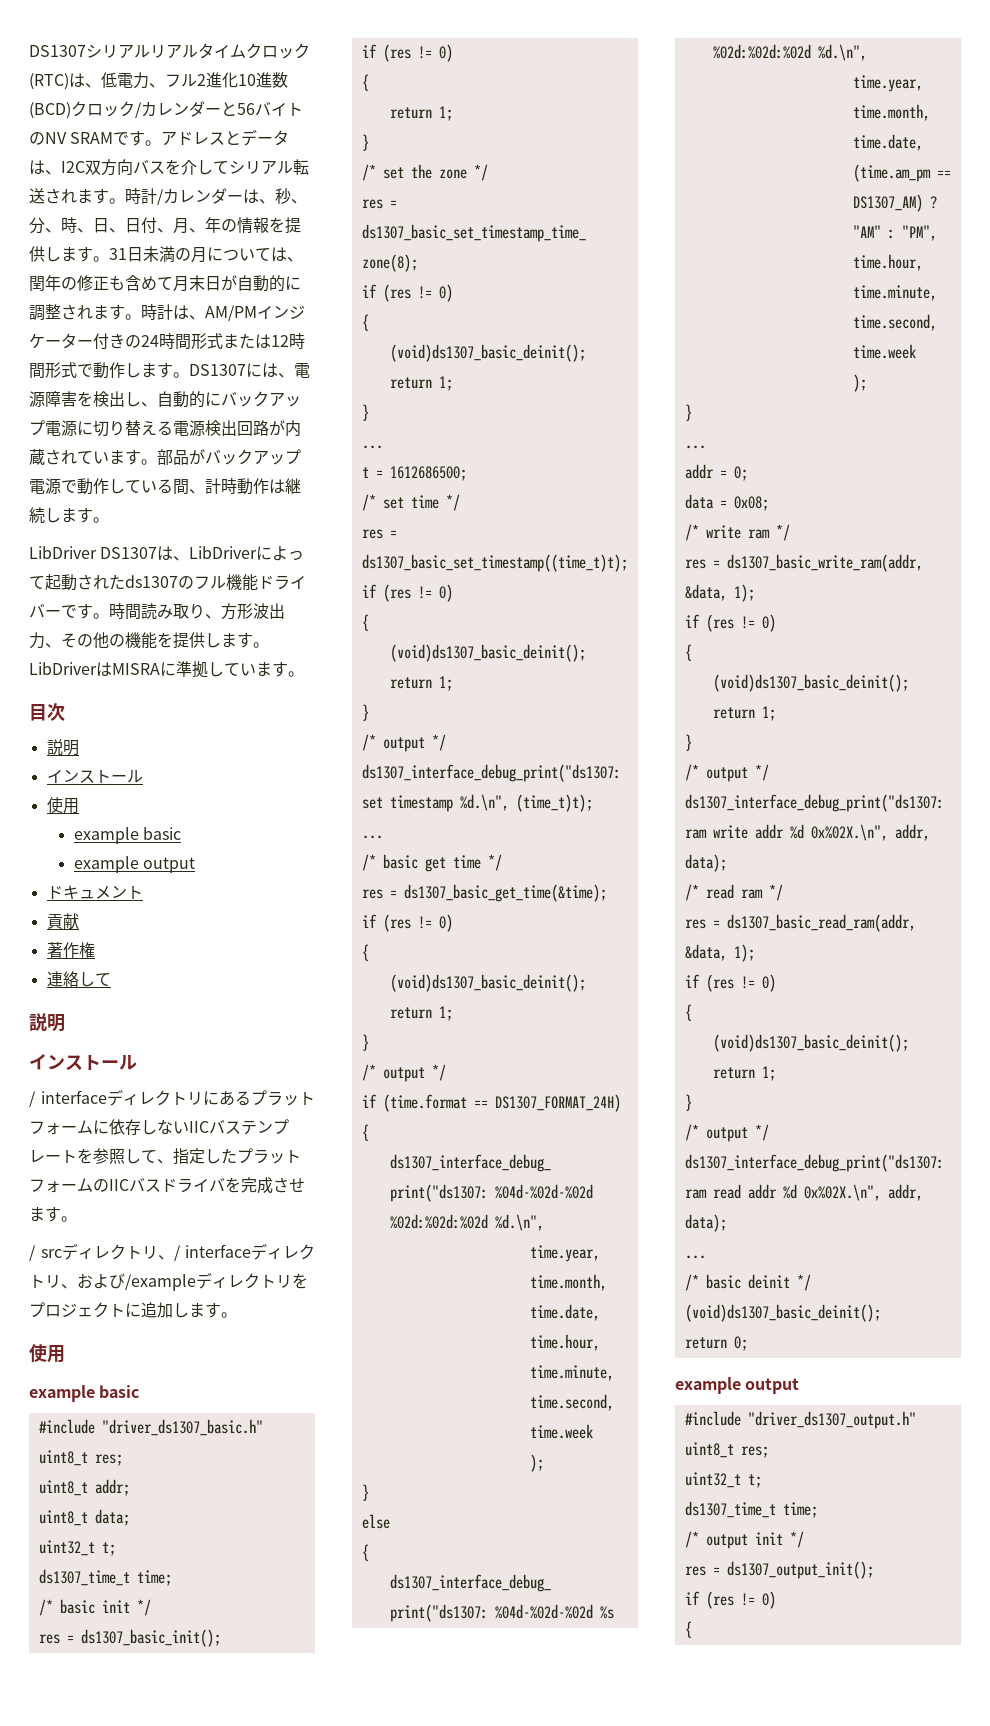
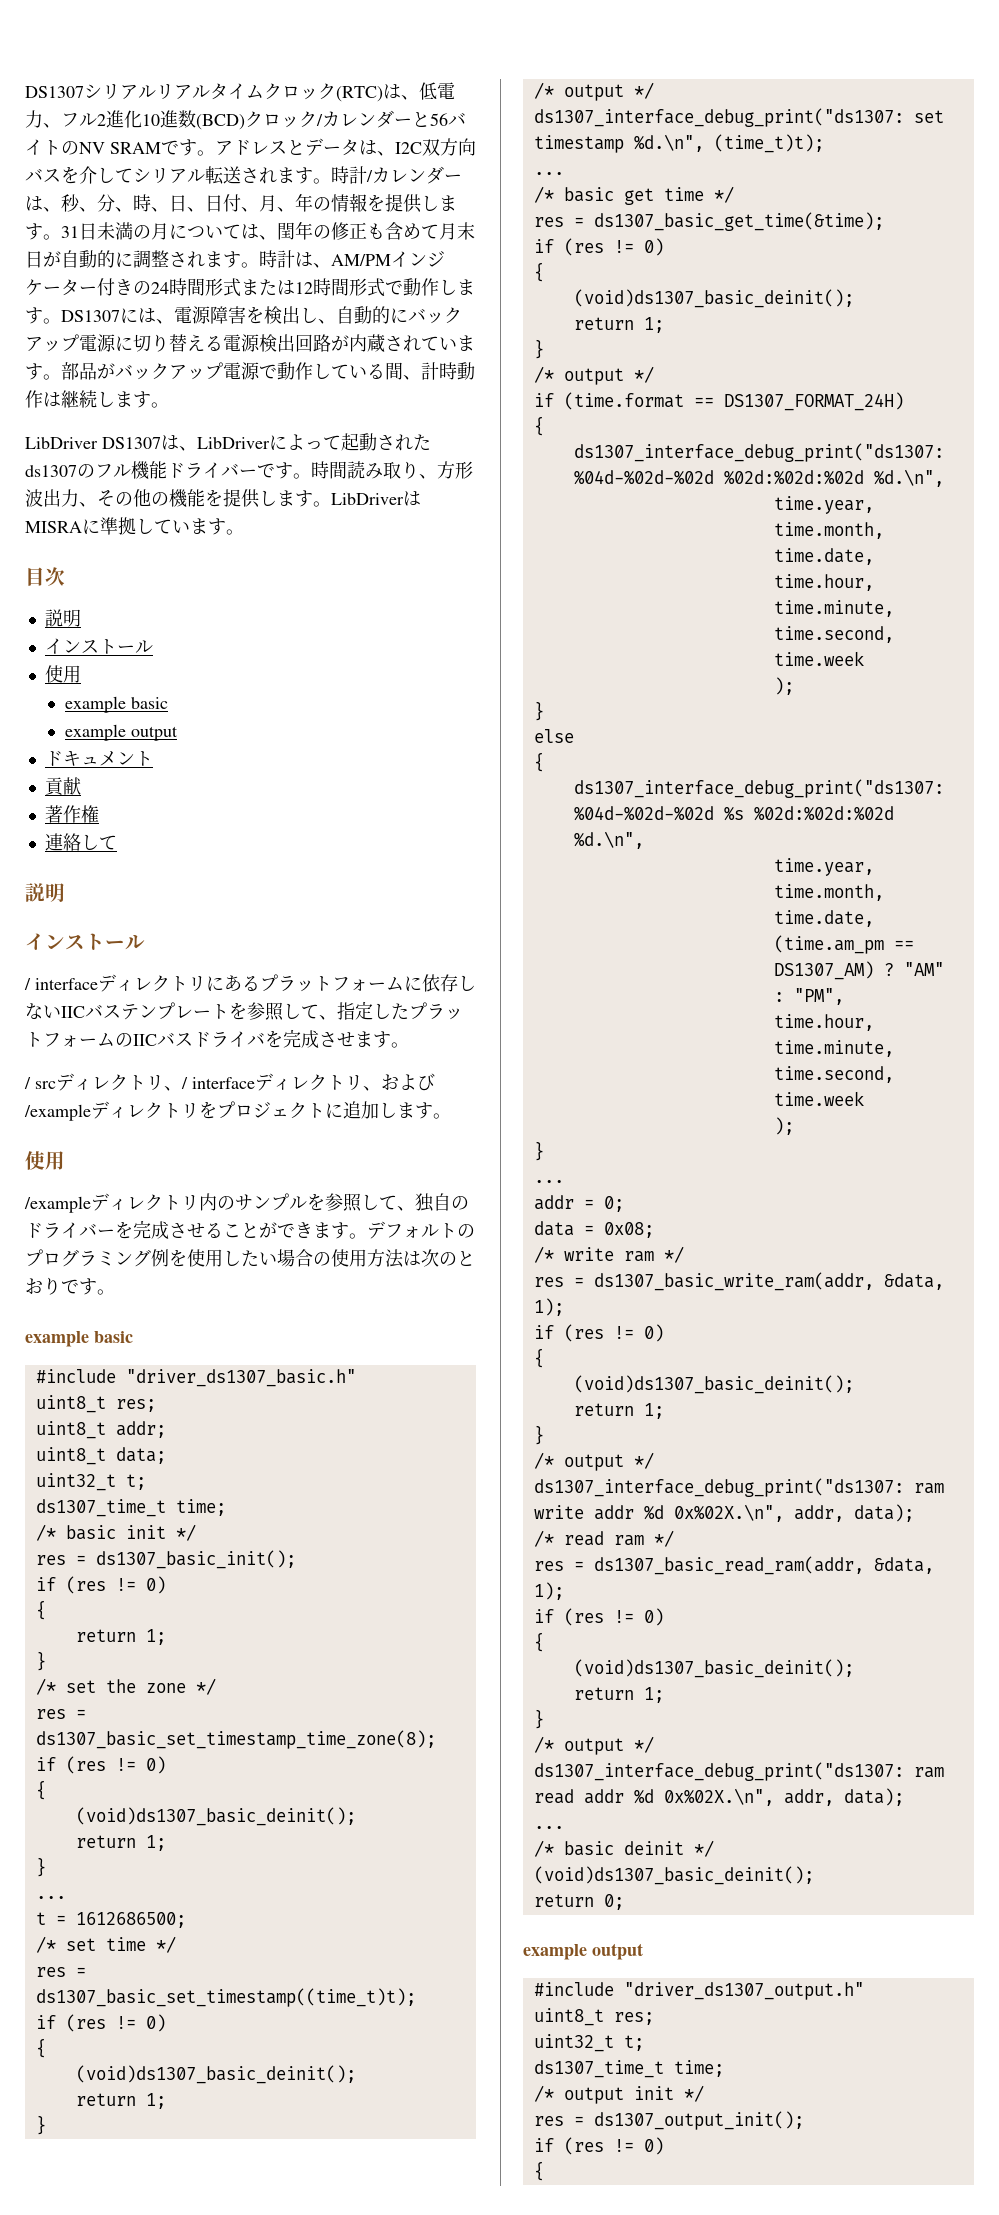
+ /exampleディレクトリ内のサンプルを参照して、独自のドライバーを完成させることができます。デフォルトのプログラミング例を使用したい場合の使用方法は次のとおりです。

